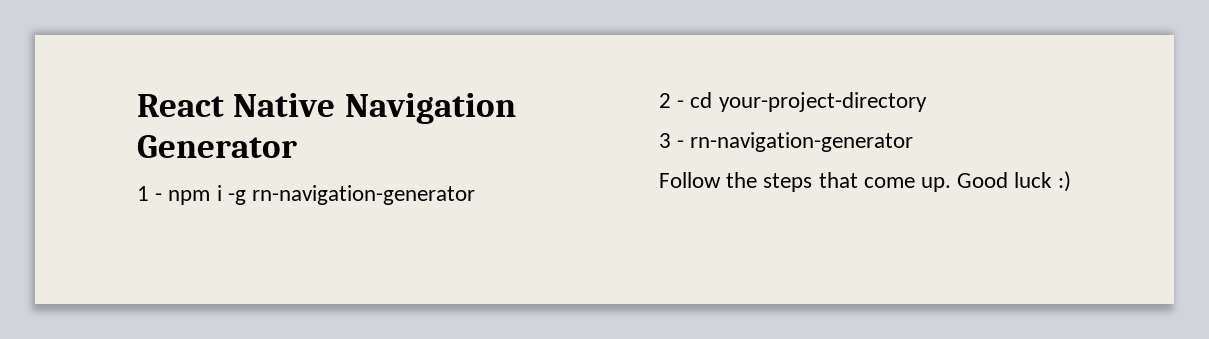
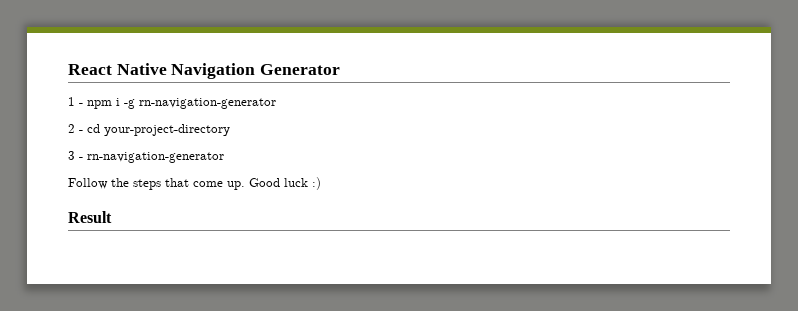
+ Result

